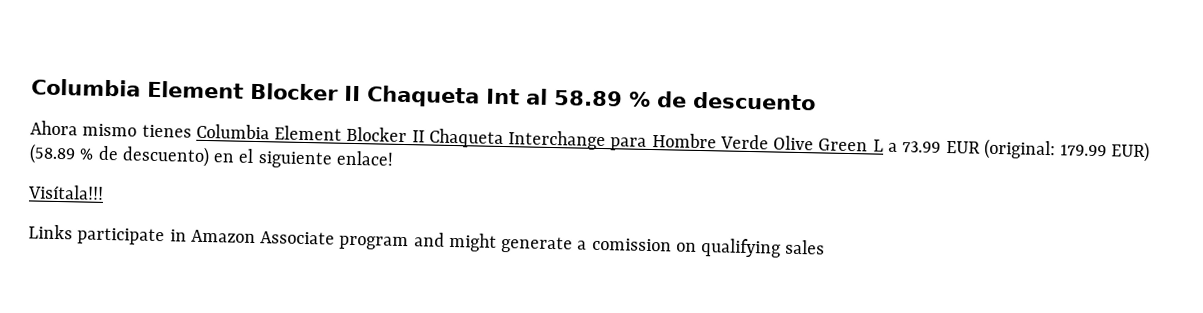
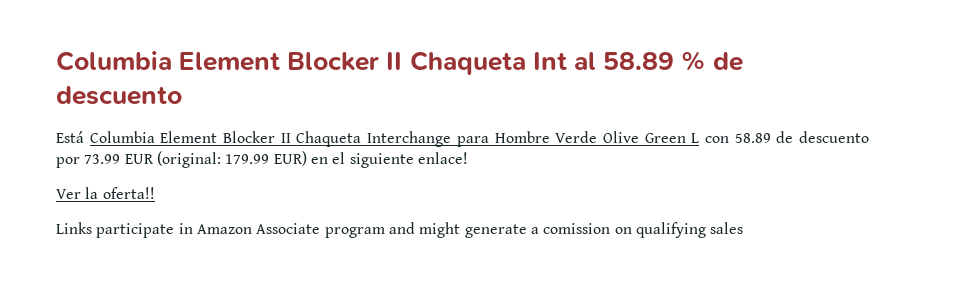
- Ahora mismo tienes Columbia Element Blocker II Chaqueta Interchange para Hombre Verde Olive Green L a 73.99 EUR (original: 179.99 EUR) (58.89 % de descuento) en el siguiente enlace!
+ Está Columbia Element Blocker II Chaqueta Interchange para Hombre Verde Olive Green L con 58.89 de descuento por 73.99 EUR (original: 179.99 EUR) en el siguiente enlace!
- Visítala!!!
+ Ver la oferta!!

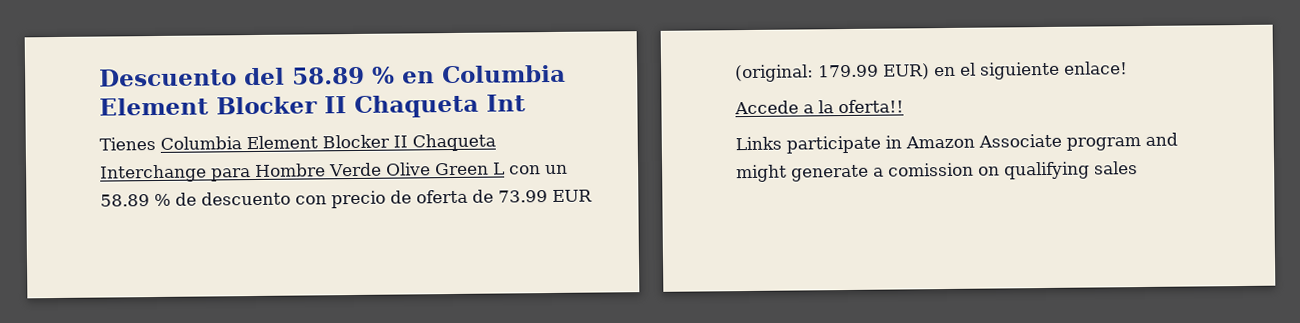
- Columbia Element Blocker II Chaqueta Int al 58.89 % de descuento
- Está Columbia Element Blocker II Chaqueta Interchange para Hombre Verde Olive Green L con 58.89 de descuento por 73.99 EUR (original: 179.99 EUR) en el siguiente enlace!
+ Descuento del 58.89 % en Columbia Element Blocker II Chaqueta Int
+ Tienes Columbia Element Blocker II Chaqueta Interchange para Hombre Verde Olive Green L con un 58.89 % de descuento con precio de oferta de 73.99 EUR (original: 179.99 EUR) en el siguiente enlace!
- Ver la oferta!!
+ Accede a la oferta!!

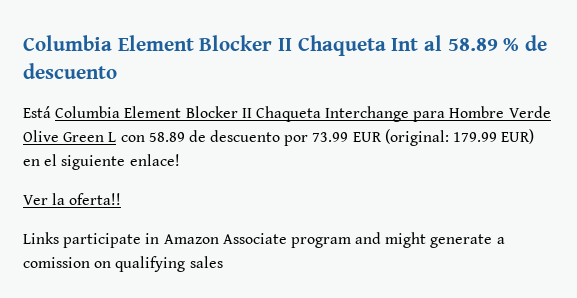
- Descuento del 58.89 % en Columbia Element Blocker II Chaqueta Int
- Tienes Columbia Element Blocker II Chaqueta Interchange para Hombre Verde Olive Green L con un 58.89 % de descuento con precio de oferta de 73.99 EUR (original: 179.99 EUR) en el siguiente enlace!
+ Columbia Element Blocker II Chaqueta Int al 58.89 % de descuento
+ Está Columbia Element Blocker II Chaqueta Interchange para Hombre Verde Olive Green L con 58.89 de descuento por 73.99 EUR (original: 179.99 EUR) en el siguiente enlace!
- Accede a la oferta!!
+ Ver la oferta!!

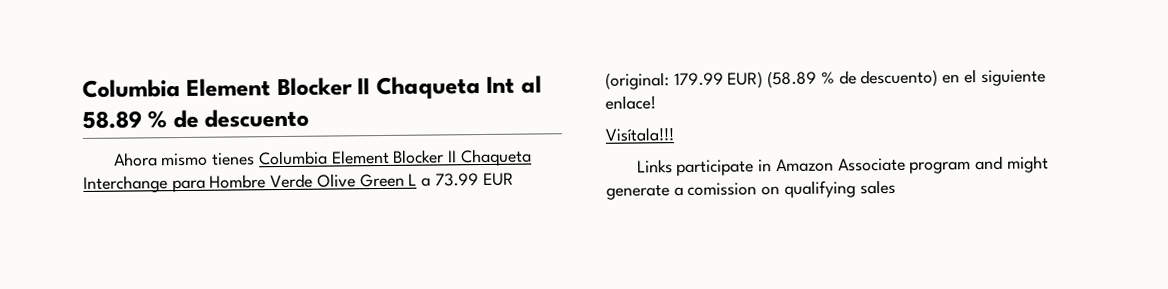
- Está Columbia Element Blocker II Chaqueta Interchange para Hombre Verde Olive Green L con 58.89 de descuento por 73.99 EUR (original: 179.99 EUR) en el siguiente enlace!
+ Ahora mismo tienes Columbia Element Blocker II Chaqueta Interchange para Hombre Verde Olive Green L a 73.99 EUR (original: 179.99 EUR) (58.89 % de descuento) en el siguiente enlace!
- Ver la oferta!!
+ Visítala!!!

